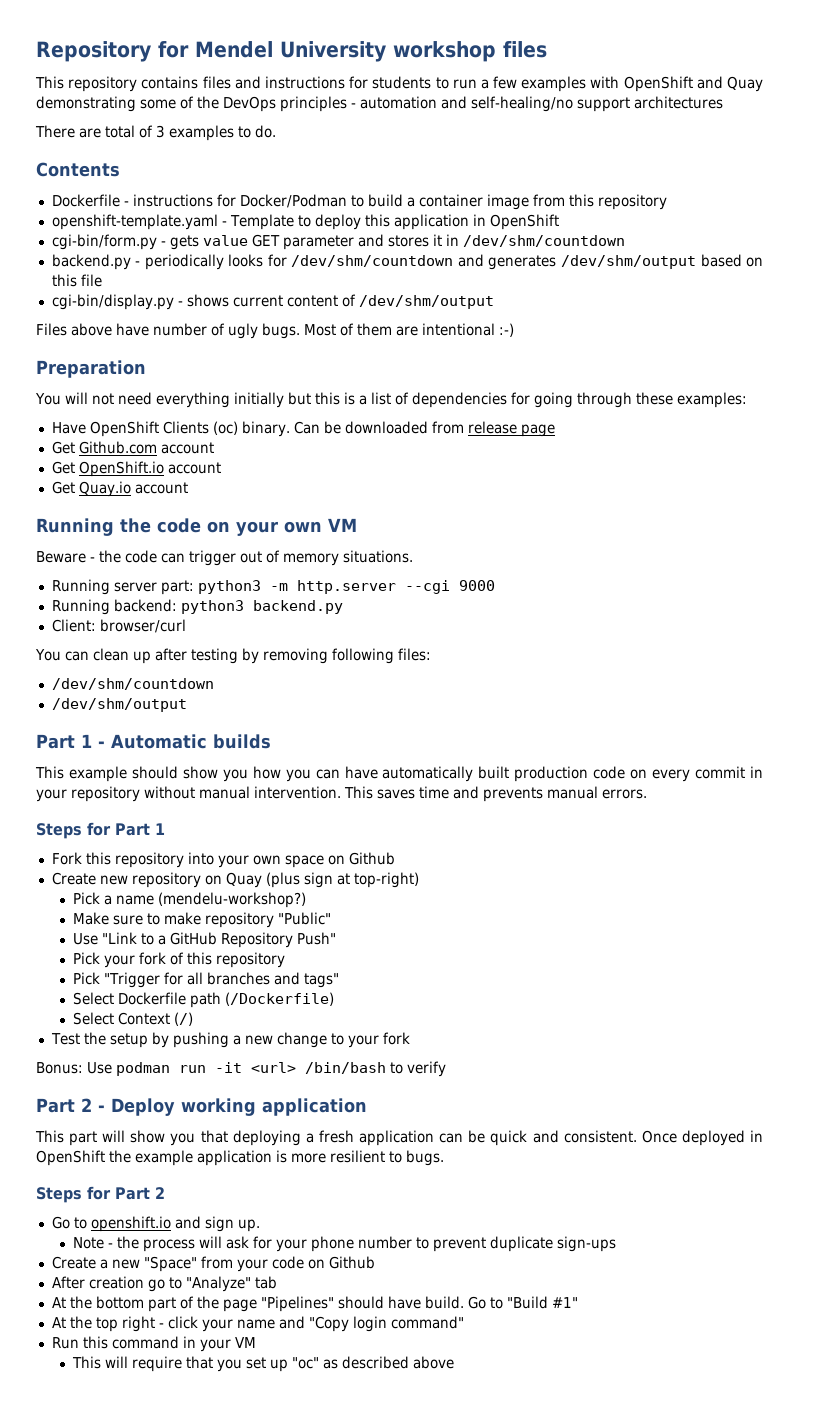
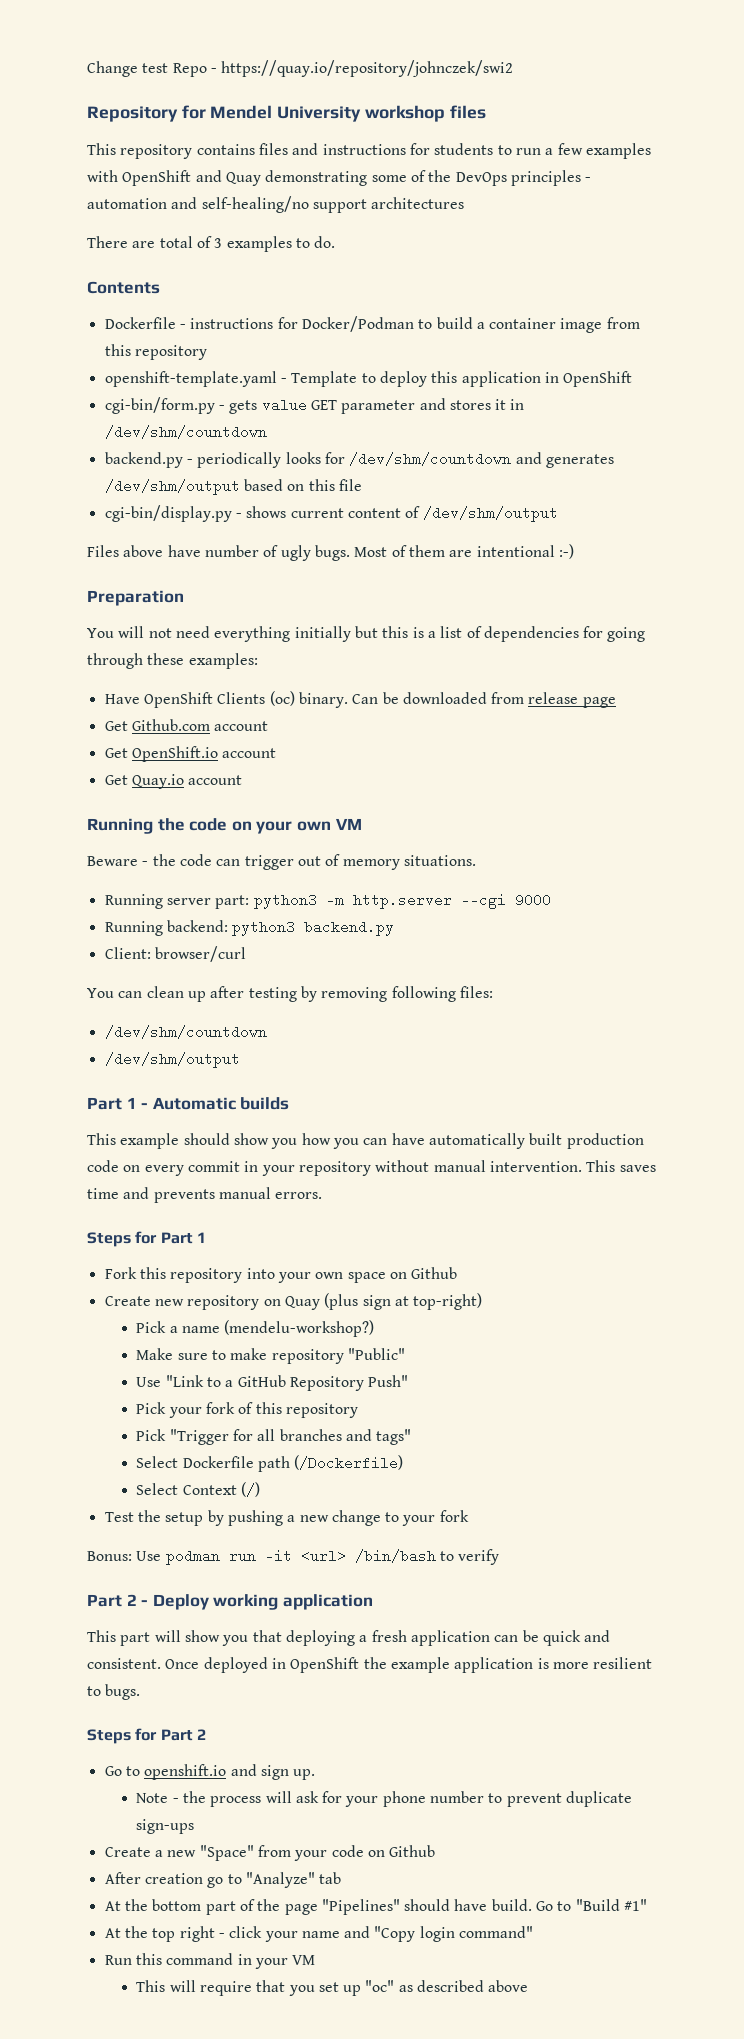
+ Change test Repo - https://quay.io/repository/johnczek/swi2

